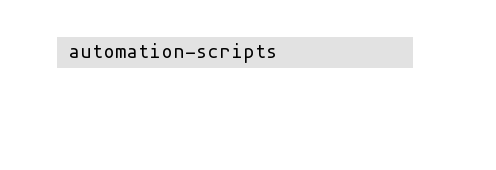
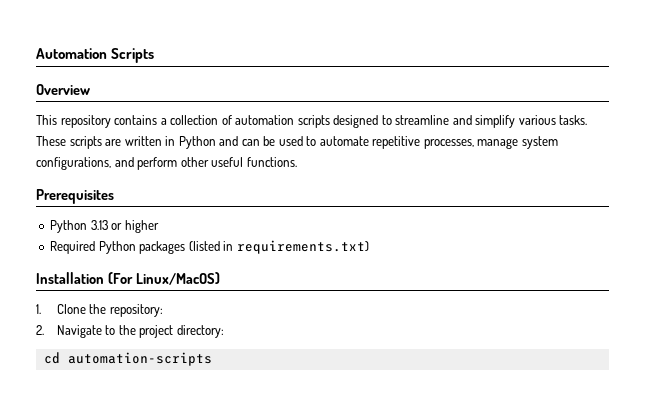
- automation-scripts
+ Automation Scripts
+ Overview
+ This repository contains a collection of automation scripts designed to streamline and simplify various tasks. These scripts are written in Python and can be used to automate repetitive processes, manage system configurations, and perform other useful functions.
+ Prerequisites
+ Python 3.13 or higher
+ Required Python packages (listed in requirements.txt)
+ Installation (For Linux/MacOS)
+ 1. Clone the repository:
+ 2. Navigate to the project directory:
+ cd automation-scripts

